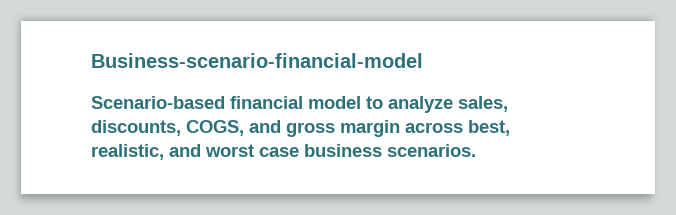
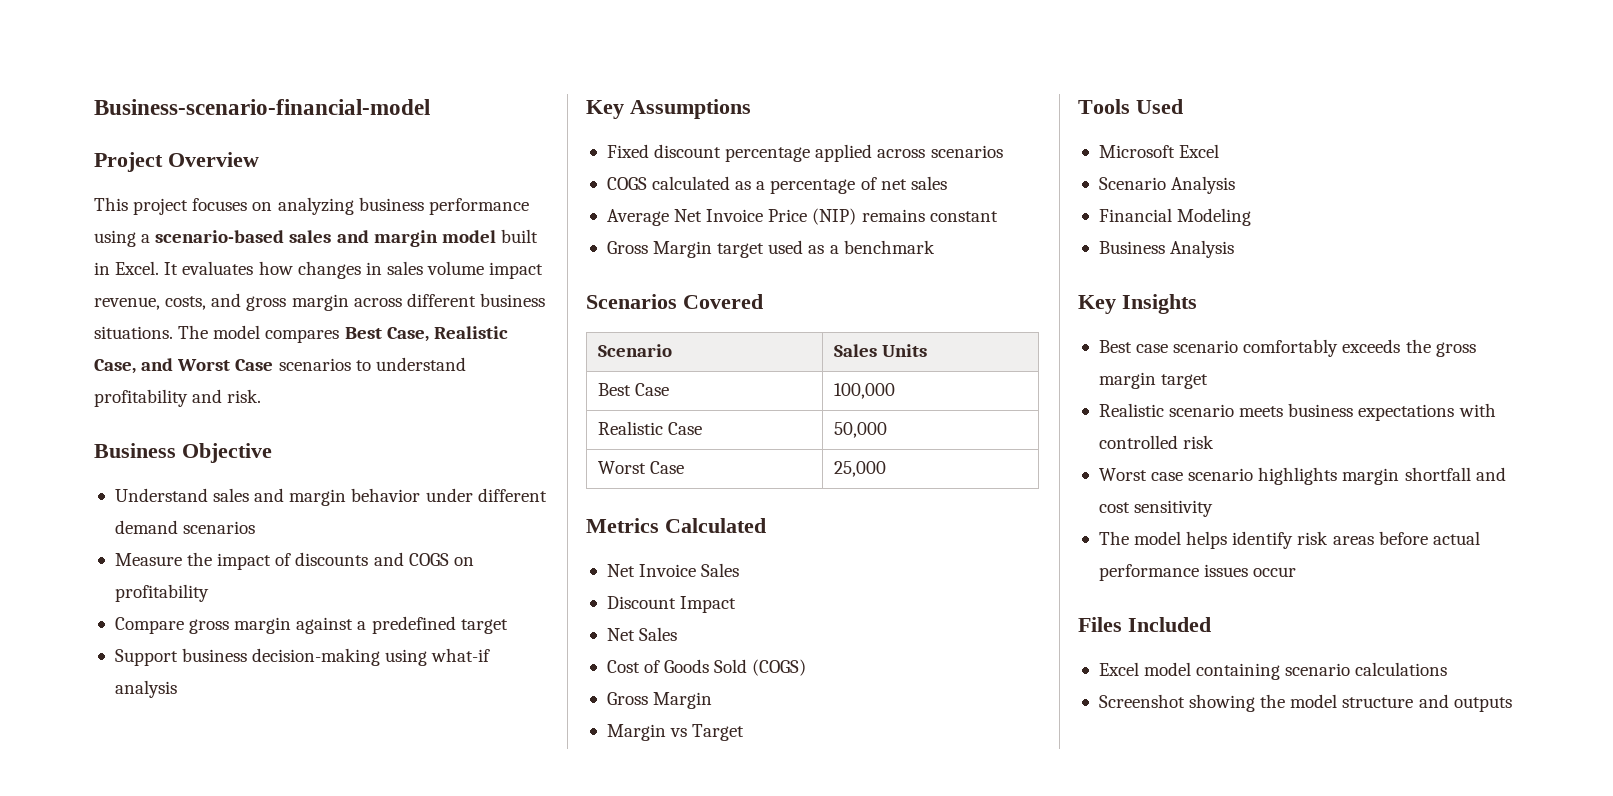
- Scenario-based financial model to analyze sales, discounts, COGS, and gross margin across best, realistic, and worst case business scenarios.
+ Project Overview
+ This project focuses on analyzing business performance using a scenario-based sales and margin model built in Excel. It evaluates how changes in sales volume impact revenue, costs, and gross margin across different business situations. The model compares Best Case, Realistic Case, and Worst Case scenarios to understand profitability and risk.
+ Business Objective
+ Understand sales and margin behavior under different demand scenarios
+ Measure the impact of discounts and COGS on profitability
+ Compare gross margin against a predefined target
+ Support business decision-making using what-if analysis
+ Key Assumptions
+ Fixed discount percentage applied across scenarios
+ COGS calculated as a percentage of net sales
+ Average Net Invoice Price (NIP) remains constant
+ Gross Margin target used as a benchmark
+ Scenarios Covered
+ Scenario | Sales Units
+ Best Case | 100,000
+ Realistic Case | 50,000
+ Worst Case | 25,000
+ Metrics Calculated
+ Net Invoice Sales
+ Discount Impact
+ Net Sales
+ Cost of Goods Sold (COGS)
+ Gross Margin
+ Margin vs Target
+ Tools Used
+ Microsoft Excel
+ Scenario Analysis
+ Financial Modeling
+ Business Analysis
+ Key Insights
+ Best case scenario comfortably exceeds the gross margin target
+ Realistic scenario meets business expectations with controlled risk
+ Worst case scenario highlights margin shortfall and cost sensitivity
+ The model helps identify risk areas before actual performance issues occur
+ Files Included
+ Excel model containing scenario calculations
+ Screenshot showing the model structure and outputs

